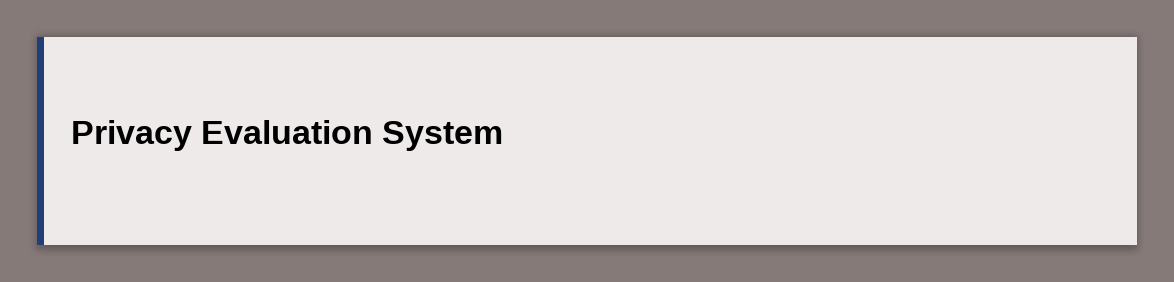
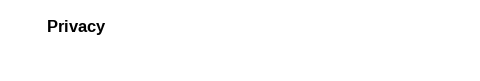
- Privacy Evaluation System
+ Privacy

